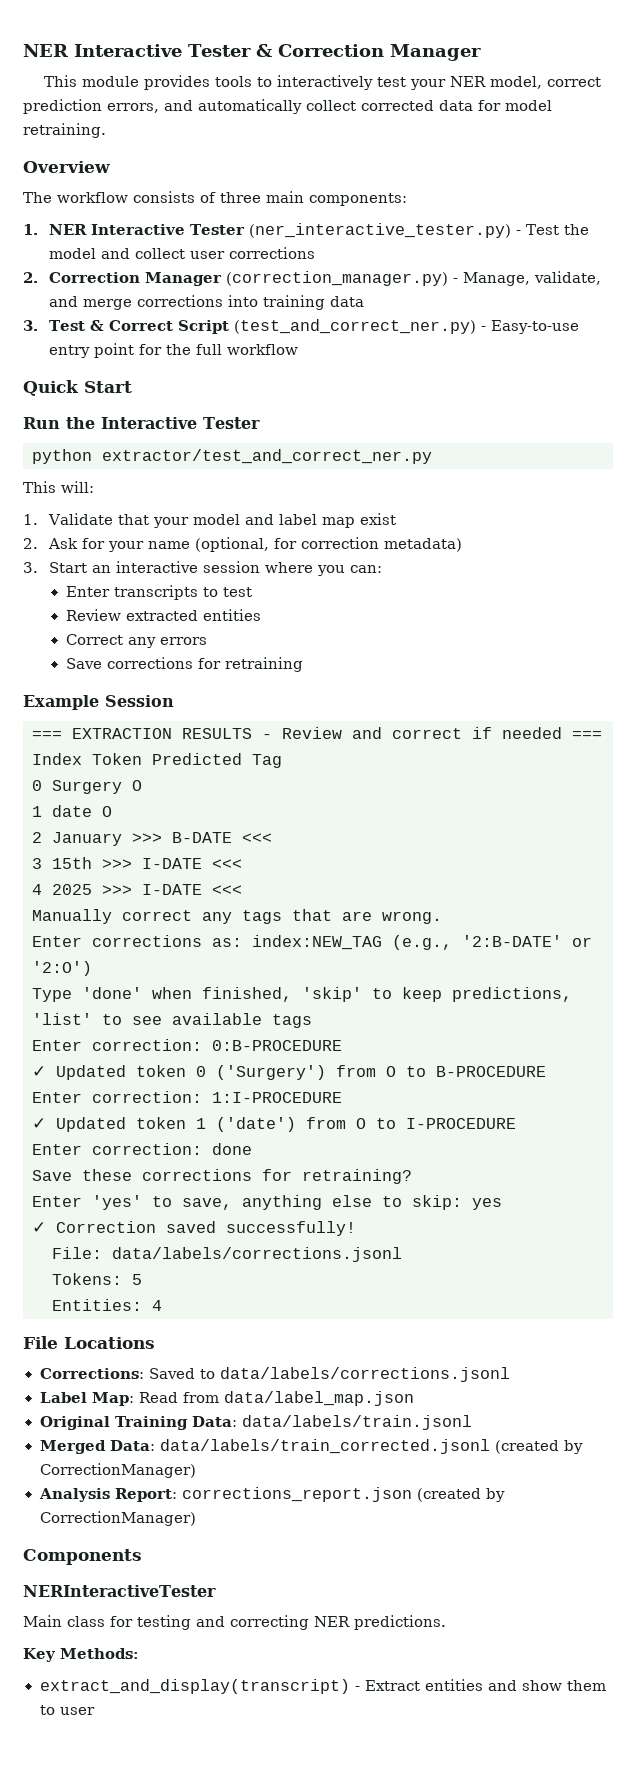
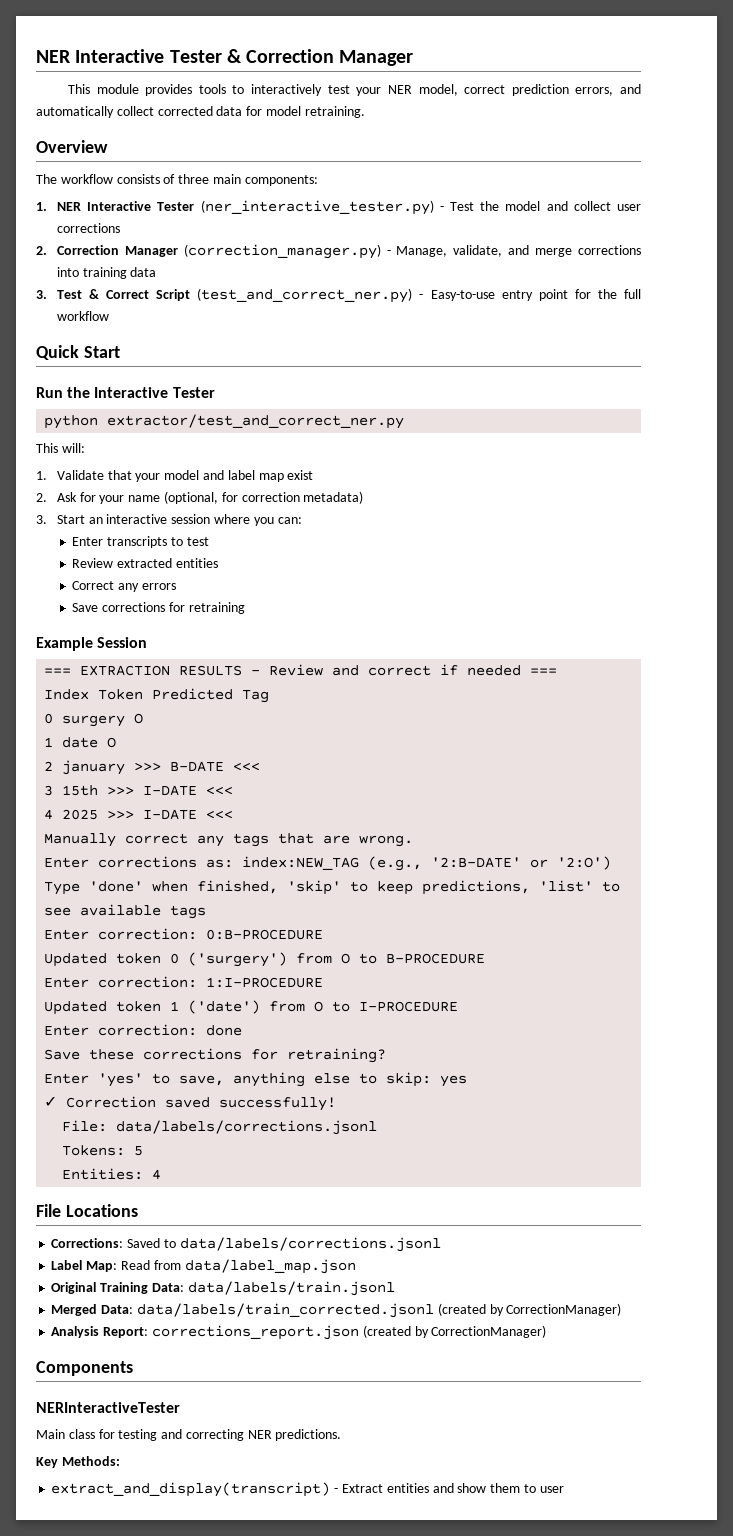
- 0 Surgery O
+ 0 surgery O
- 2 January >>> B-DATE <<<
+ 2 january >>> B-DATE <<<
- ✓ Updated token 0 ('Surgery') from O to B-PROCEDURE
+ Updated token 0 ('surgery') from O to B-PROCEDURE
- ✓ Updated token 1 ('date') from O to I-PROCEDURE
+ Updated token 1 ('date') from O to I-PROCEDURE

